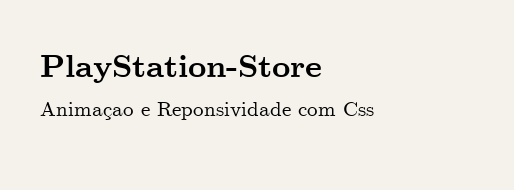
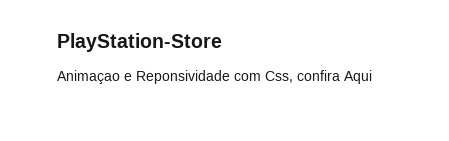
- Animaçao e Reponsividade com Css
+ Animaçao e Reponsividade com Css, confira Aqui

